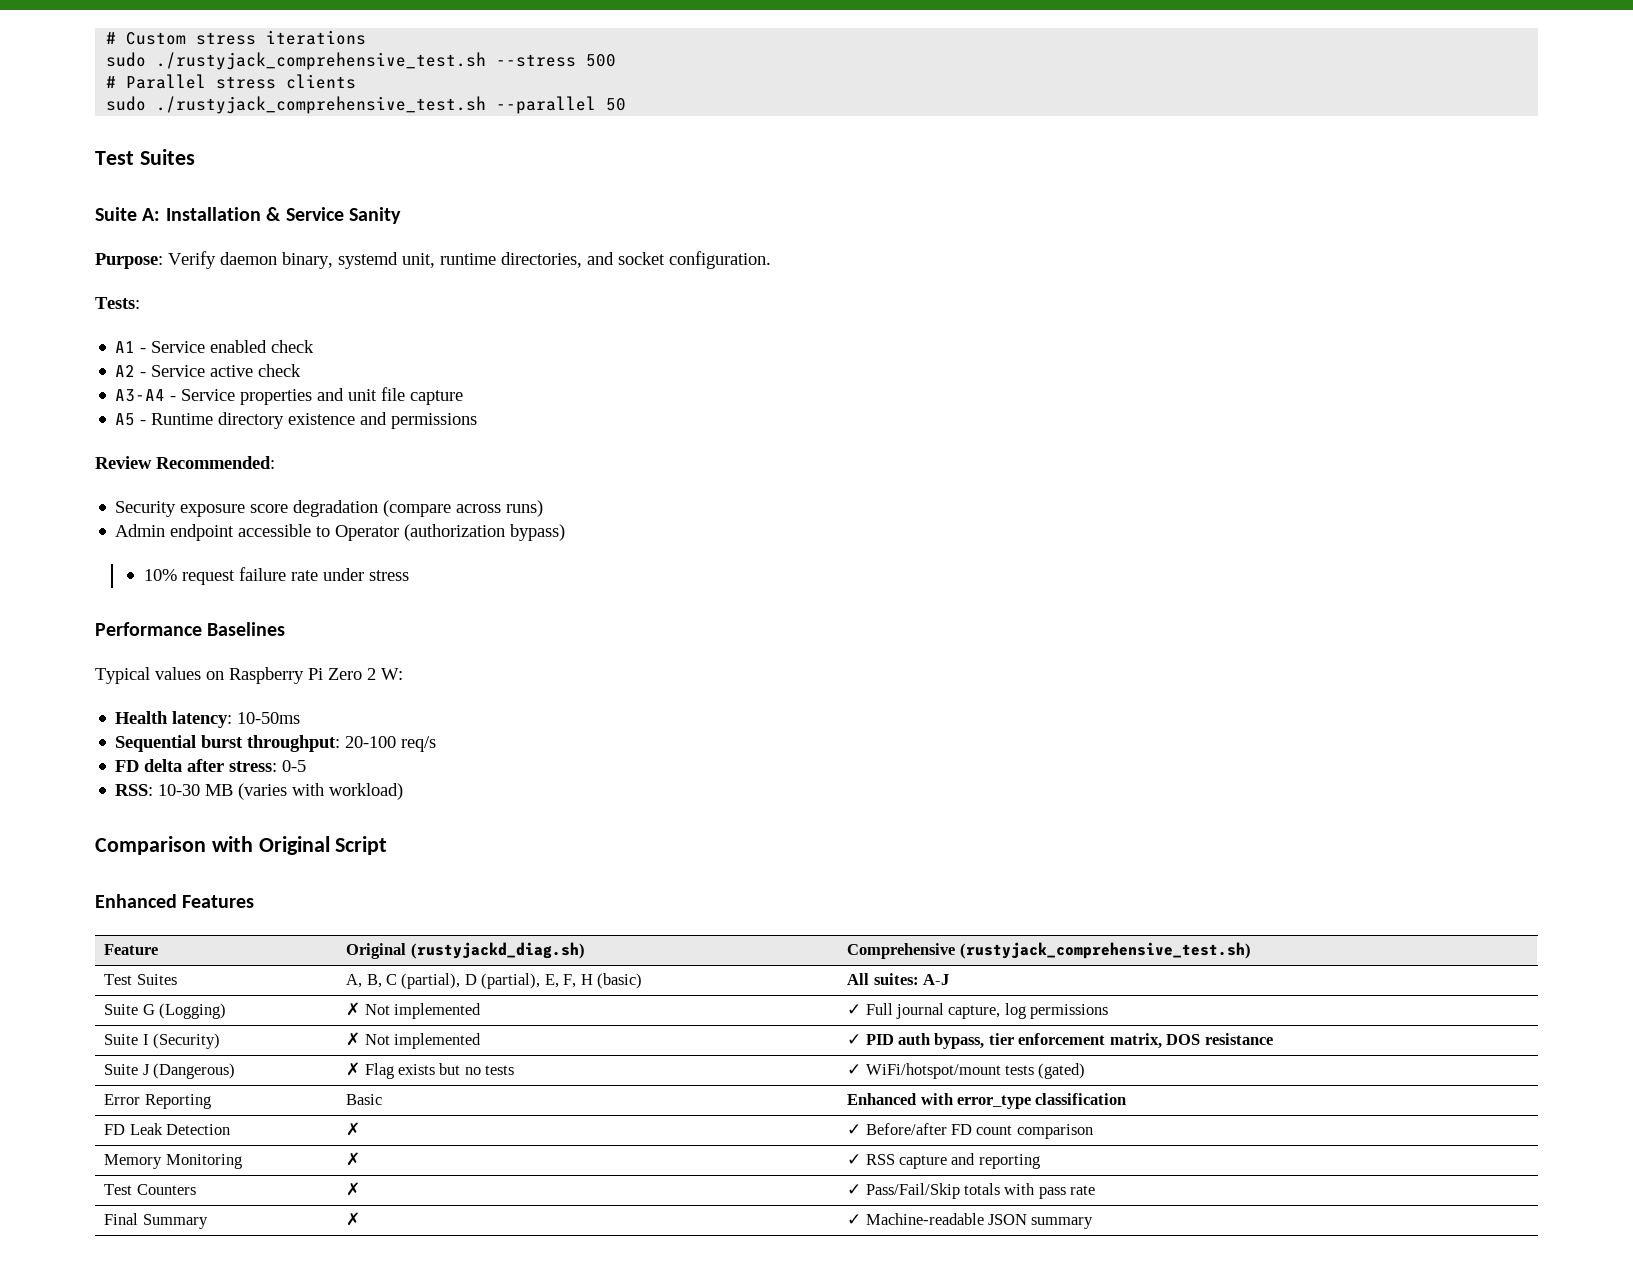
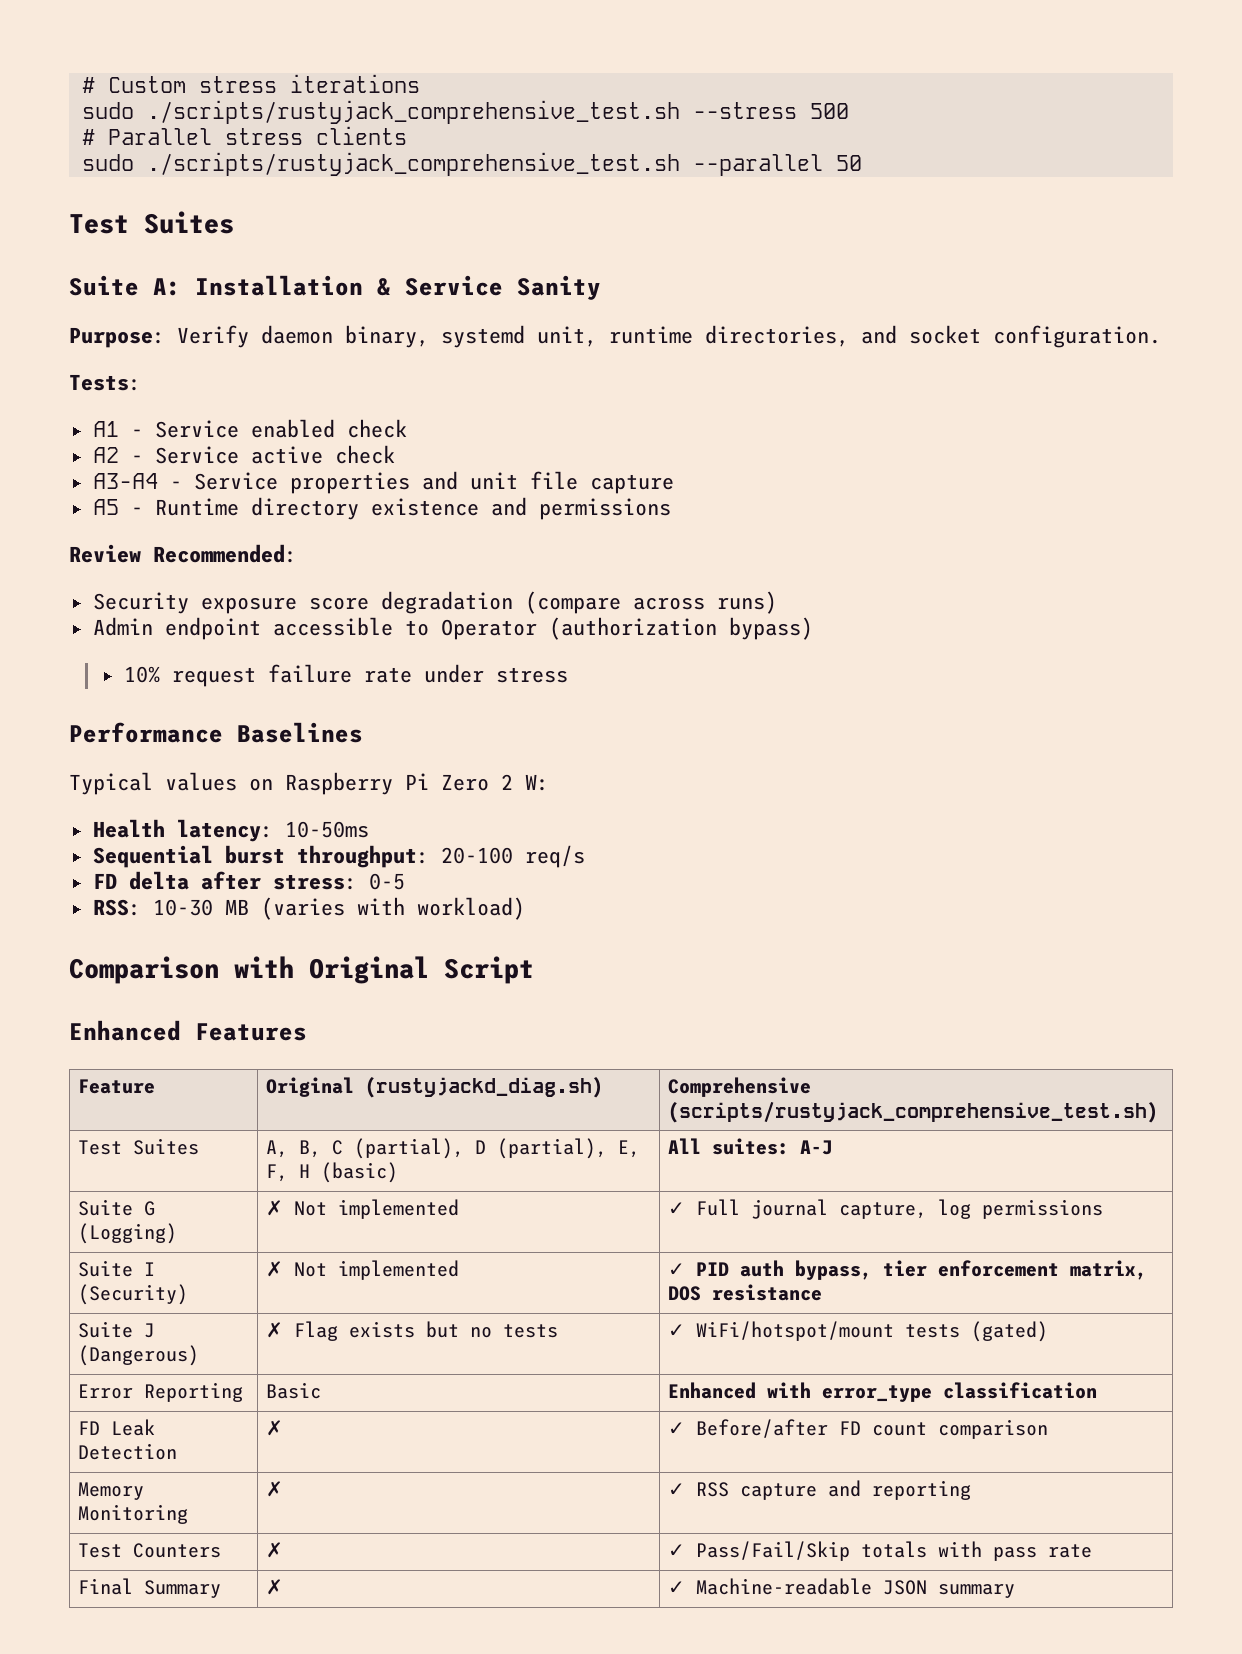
- sudo ./rustyjack_comprehensive_test.sh --stress 500
+ sudo ./scripts/rustyjack_comprehensive_test.sh --stress 500
- sudo ./rustyjack_comprehensive_test.sh --parallel 50
+ sudo ./scripts/rustyjack_comprehensive_test.sh --parallel 50
- Feature | Original (rustyjackd_diag.sh) | Comprehensive (rustyjack_comprehensive_test.sh)
+ Feature | Original (rustyjackd_diag.sh) | Comprehensive (scripts/rustyjack_comprehensive_test.sh)

